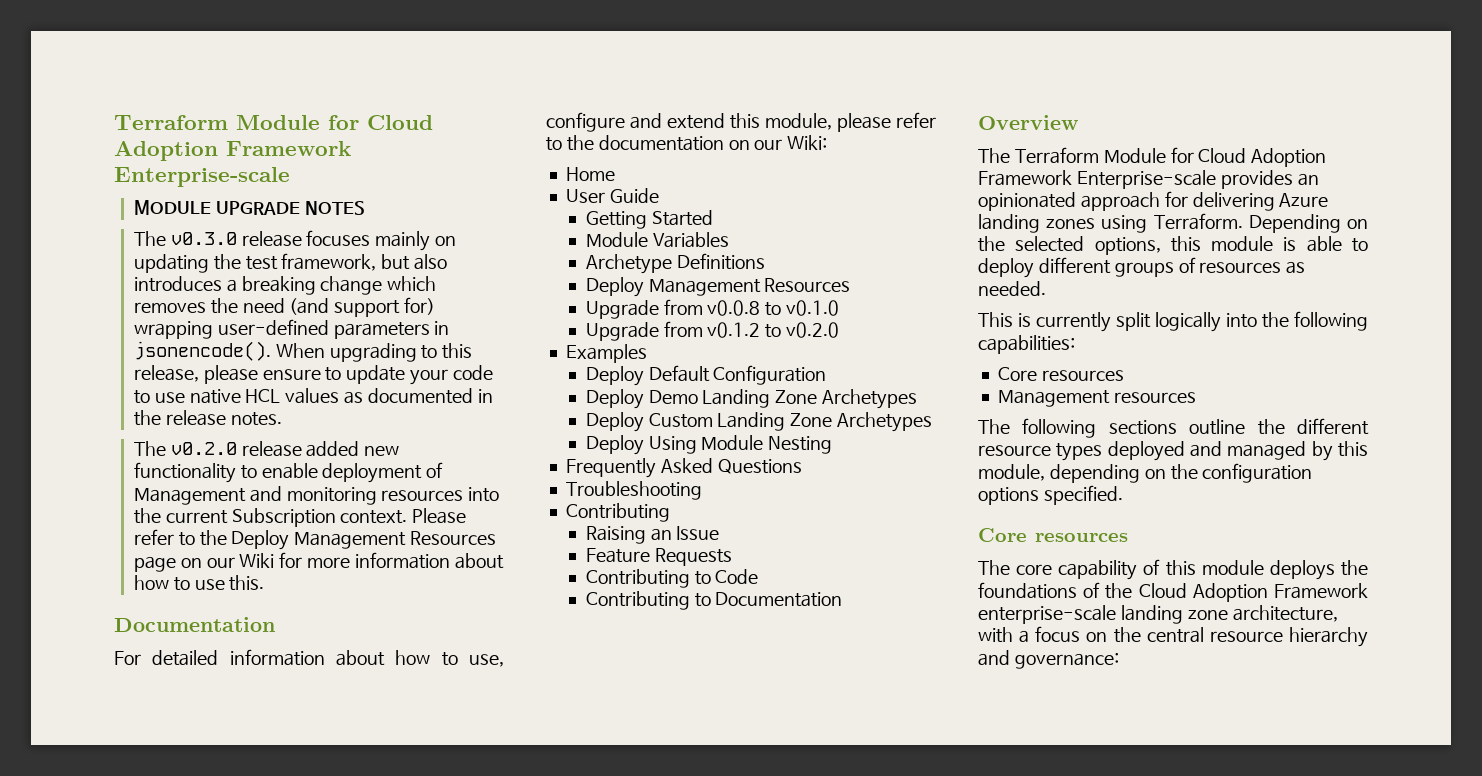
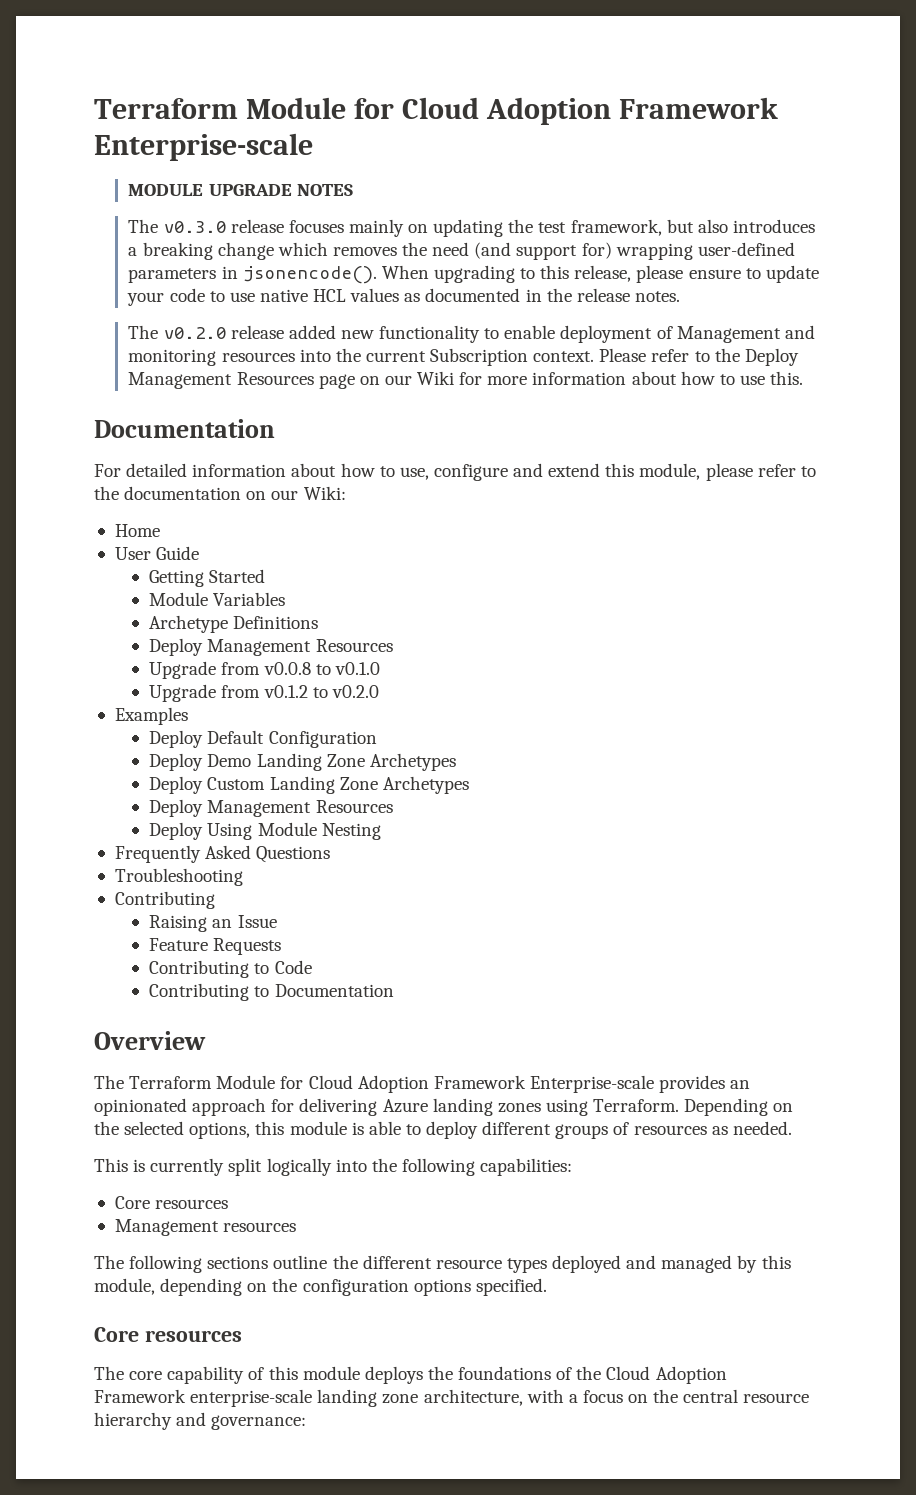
  Deploy Custom Landing Zone Archetypes
+ Deploy Management Resources

